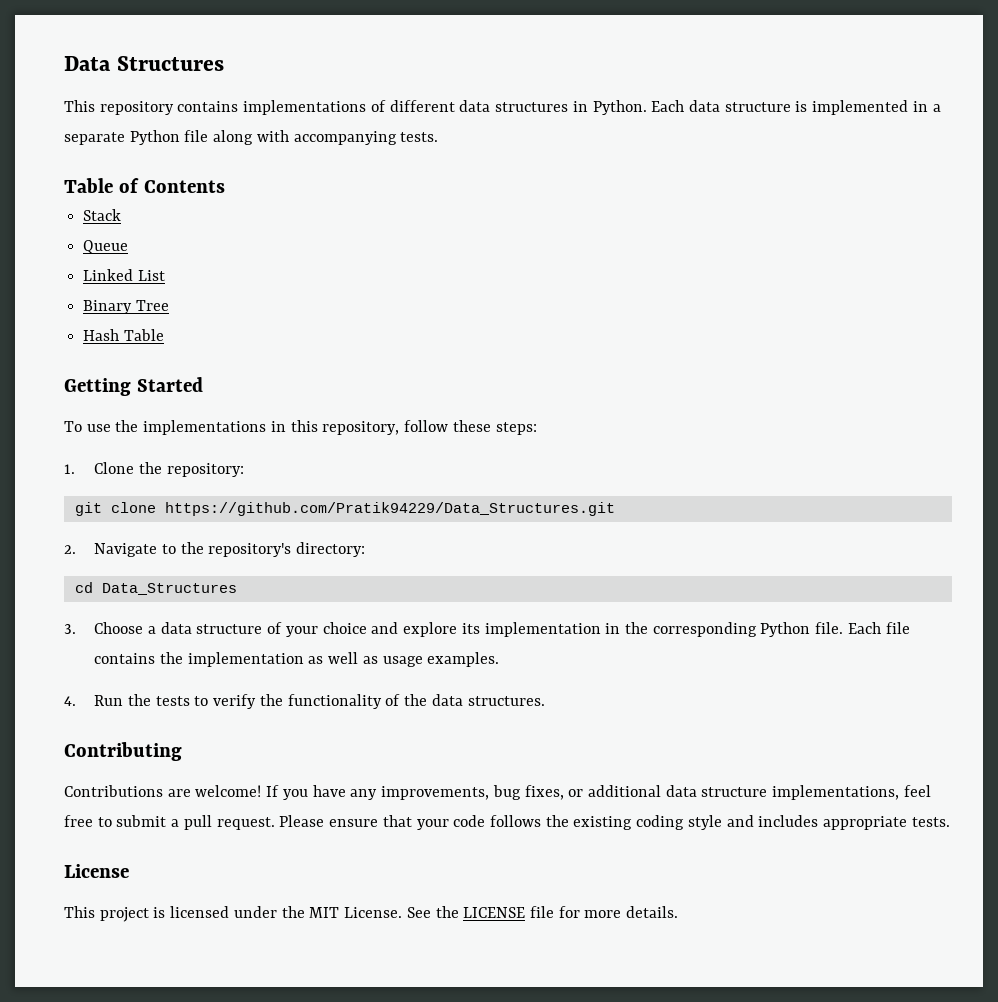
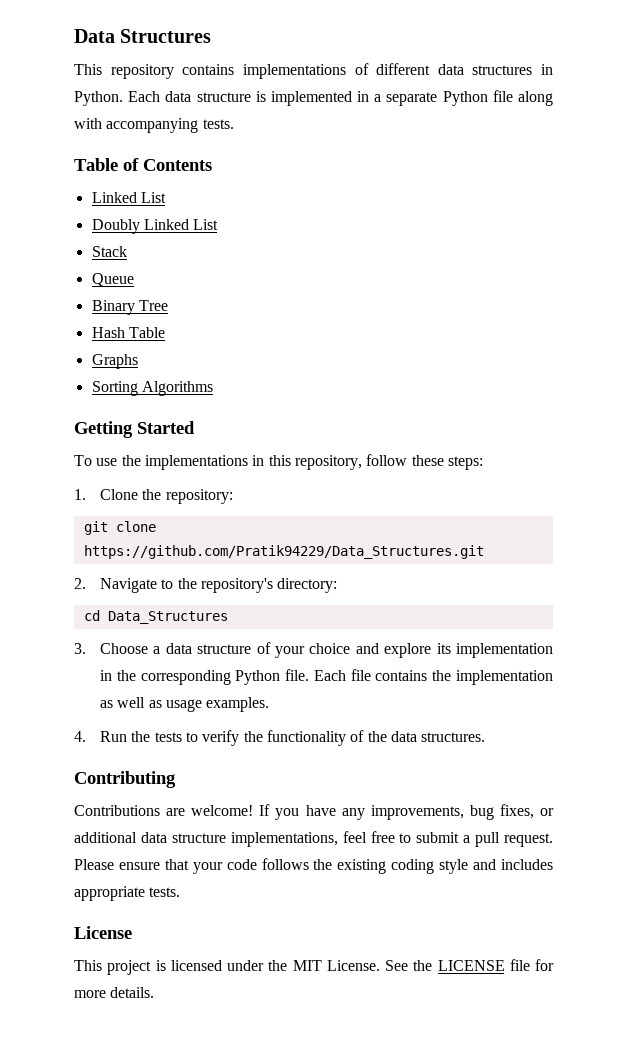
  Table of Contents
+ Linked List
+ Doubly Linked List
- Linked List
+ Graphs
+ Sorting Algorithms

